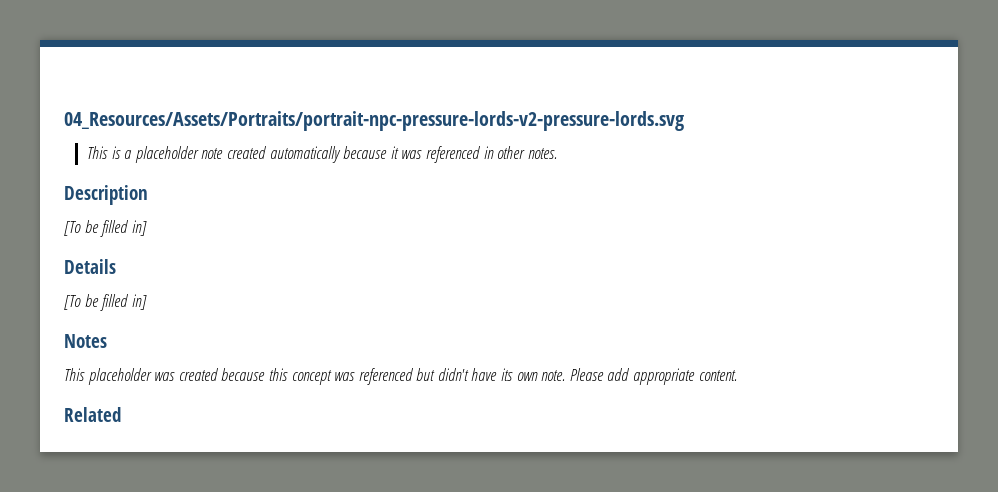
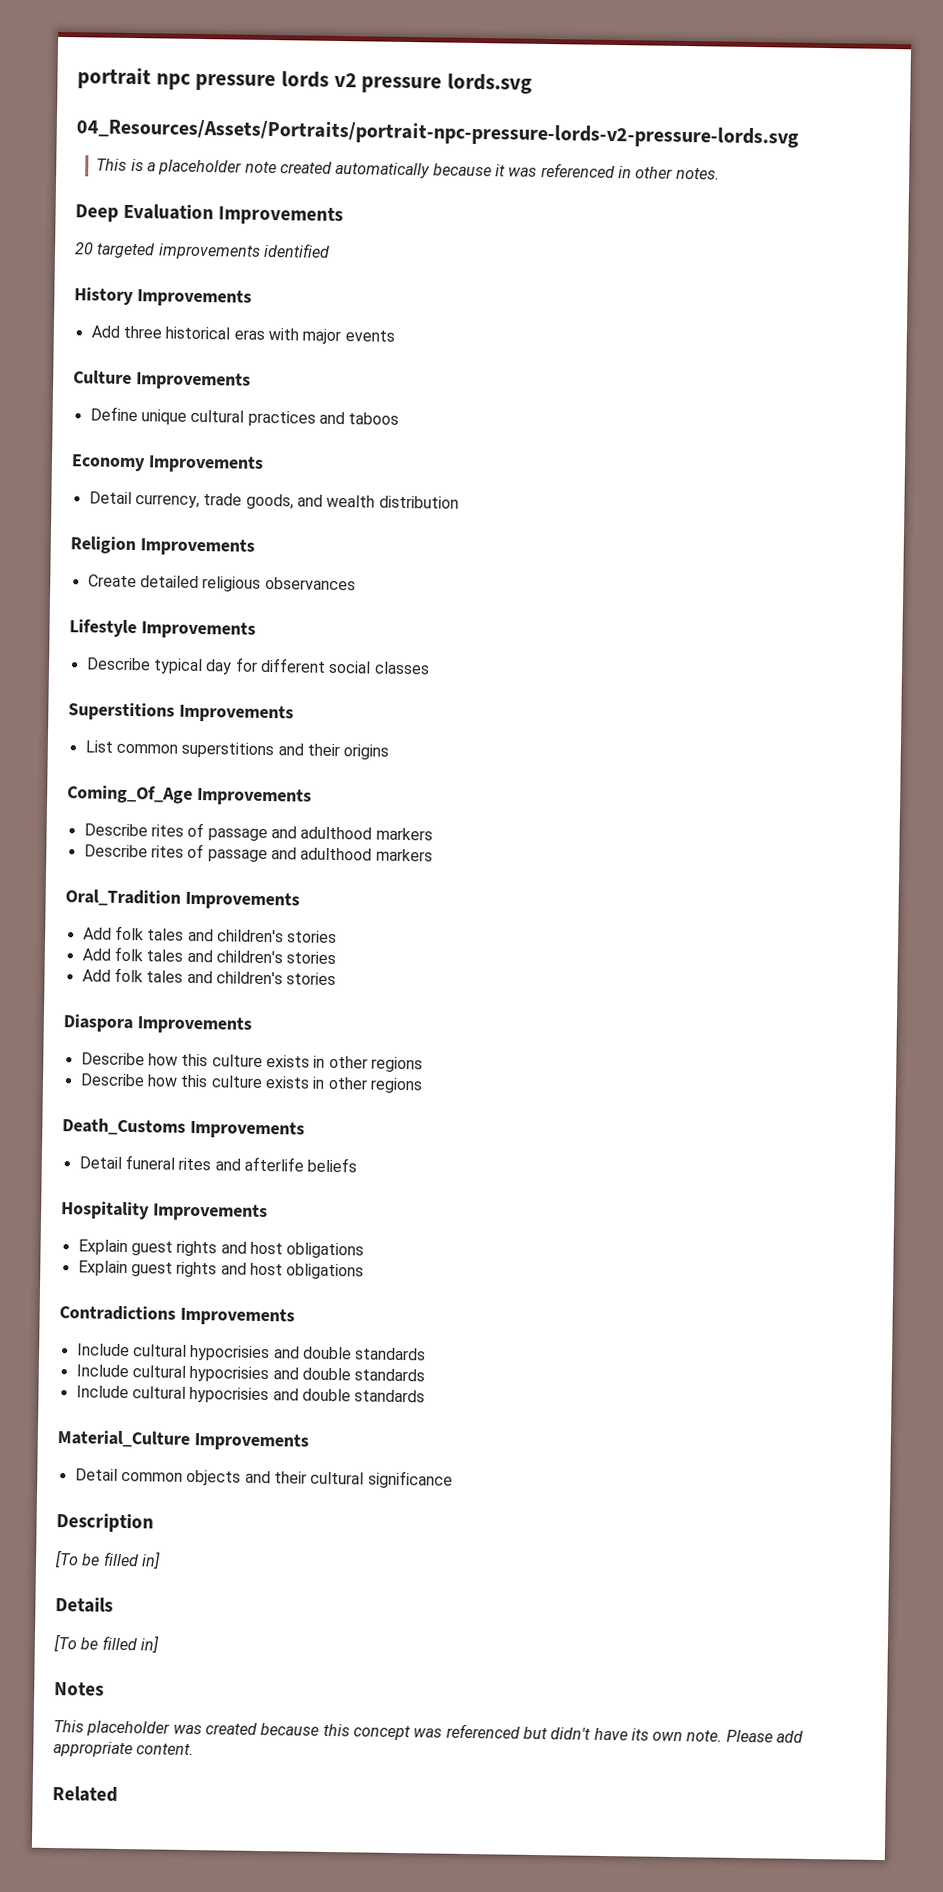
+ portrait npc pressure lords v2 pressure lords.svg
+ Deep Evaluation Improvements
+ 20 targeted improvements identified
+ History Improvements
+ Add three historical eras with major events
+ Culture Improvements
+ Define unique cultural practices and taboos
+ Economy Improvements
+ Detail currency, trade goods, and wealth distribution
+ Religion Improvements
+ Create detailed religious observances
+ Lifestyle Improvements
+ Describe typical day for different social classes
+ Superstitions Improvements
+ List common superstitions and their origins
+ Coming_Of_Age Improvements
+ Describe rites of passage and adulthood markers
+ Describe rites of passage and adulthood markers
+ Oral_Tradition Improvements
+ Add folk tales and children's stories
+ Add folk tales and children's stories
+ Add folk tales and children's stories
+ Diaspora Improvements
+ Describe how this culture exists in other regions
+ Describe how this culture exists in other regions
+ Death_Customs Improvements
+ Detail funeral rites and afterlife beliefs
+ Hospitality Improvements
+ Explain guest rights and host obligations
+ Explain guest rights and host obligations
+ Contradictions Improvements
+ Include cultural hypocrisies and double standards
+ Include cultural hypocrisies and double standards
+ Include cultural hypocrisies and double standards
+ Material_Culture Improvements
+ Detail common objects and their cultural significance

